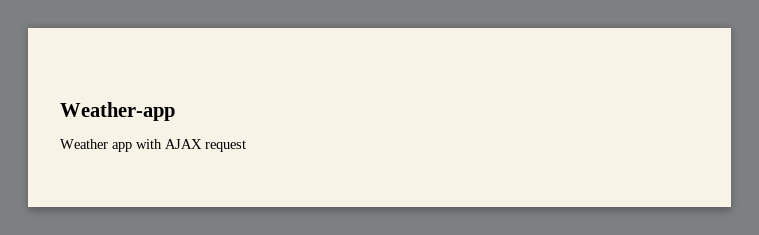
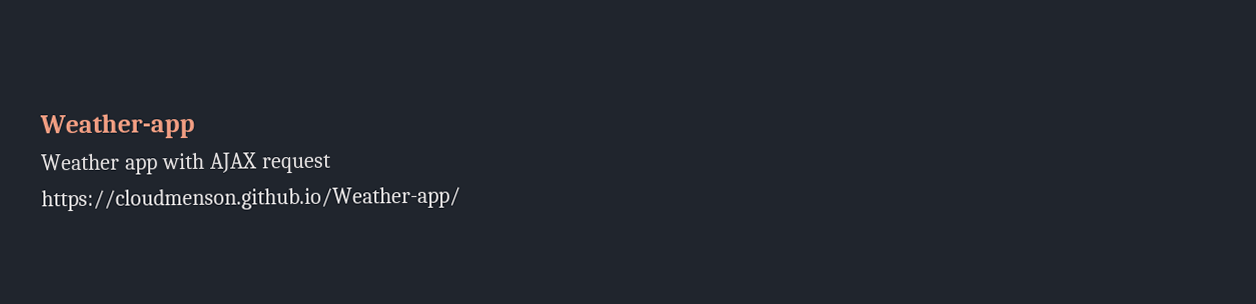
+ https://cloudmenson.github.io/Weather-app/

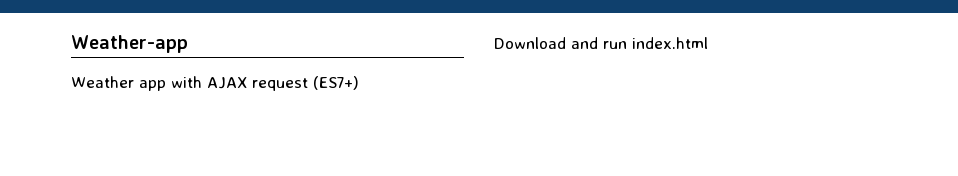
- Weather app with AJAX request
- https://cloudmenson.github.io/Weather-app/
+ Weather app with AJAX request (ES7+)
+ Download and run index.html

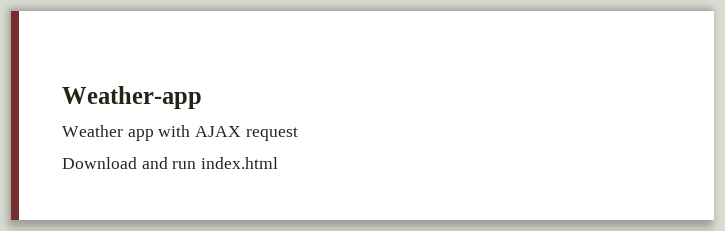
- Weather app with AJAX request (ES7+)
+ Weather app with AJAX request

